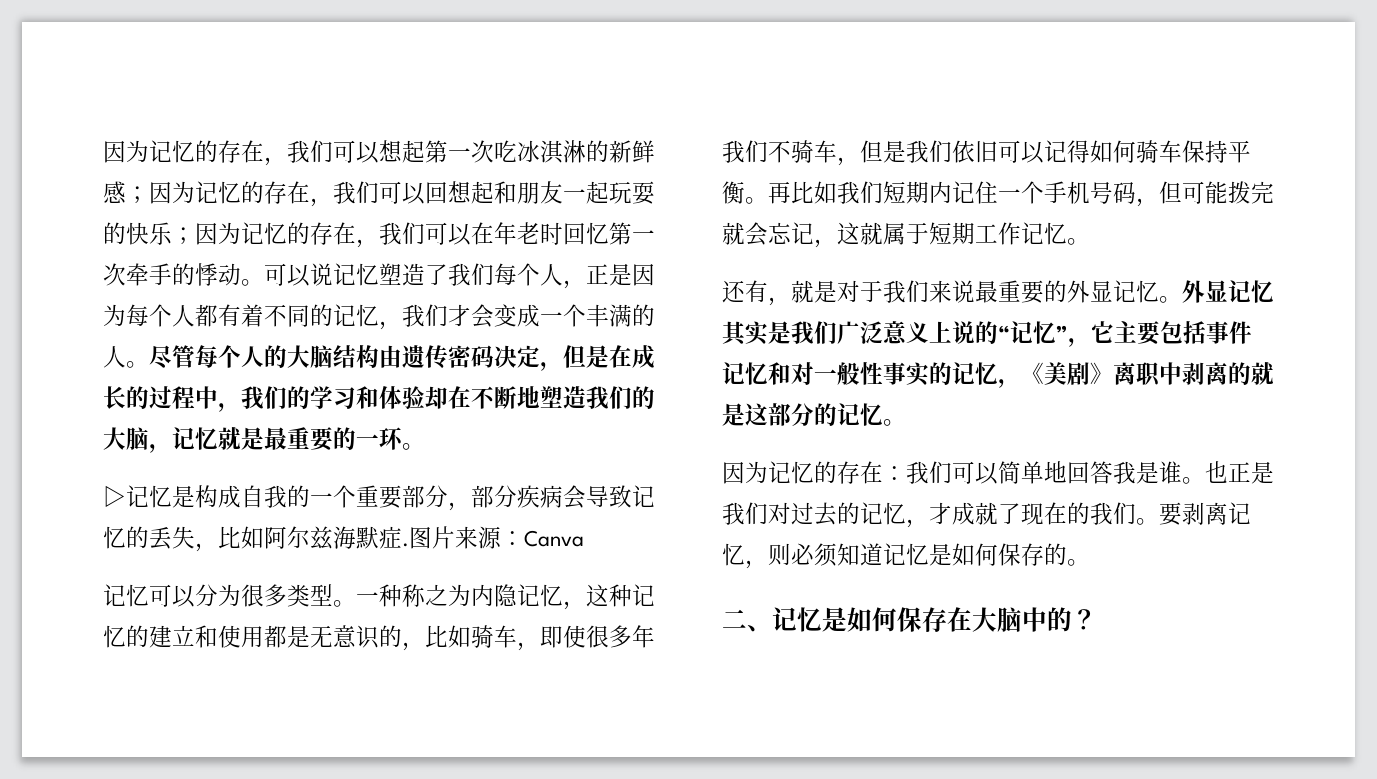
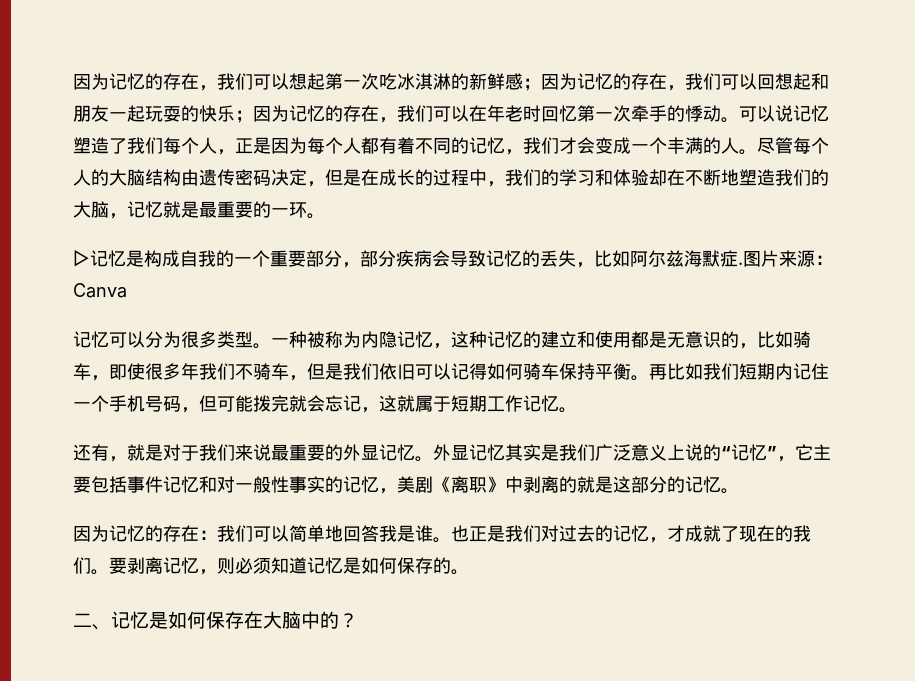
- 一种称之为内隐记忆，这种记忆的建立和使用都是无意识的，比如骑车，即使很多年我们不骑车，但是我们依旧可以记得如何骑车保持平衡。
+ 一种被称为内隐记忆，这种记忆的建立和使用都是无意识的，比如骑车，即使很多年我们不骑车，但是我们依旧可以记得如何骑车保持平衡。
- 外显记忆其实是我们广泛意义上说的“记忆”，它主要包括事件记忆和对一般性事实的记忆，《美剧》离职中剥离的就是这部分的记忆。
+ 外显记忆其实是我们广泛意义上说的“记忆”，它主要包括事件记忆和对一般性事实的记忆，美剧《离职》中剥离的就是这部分的记忆。

